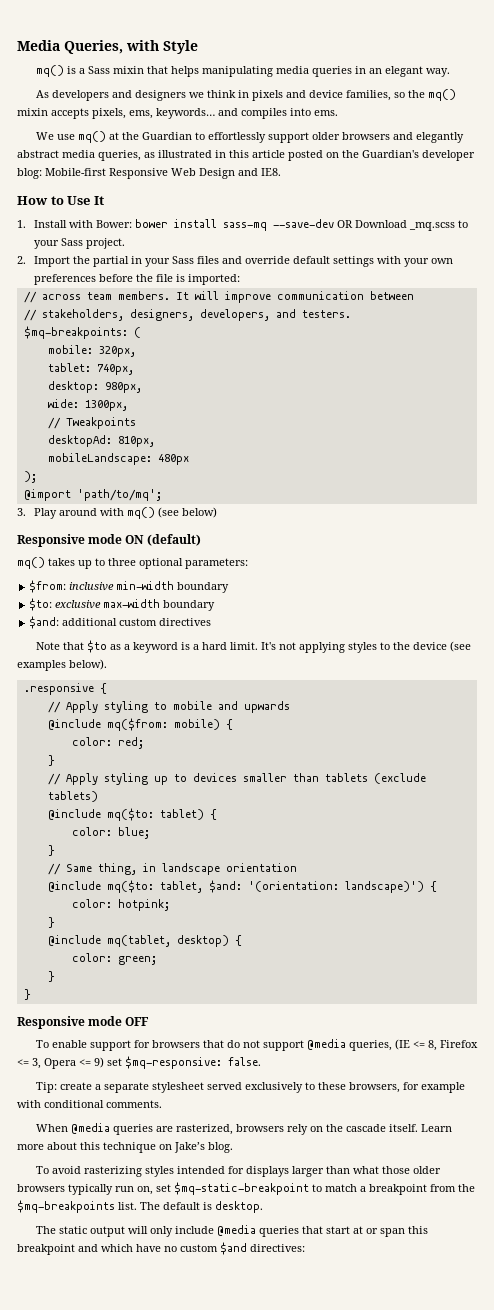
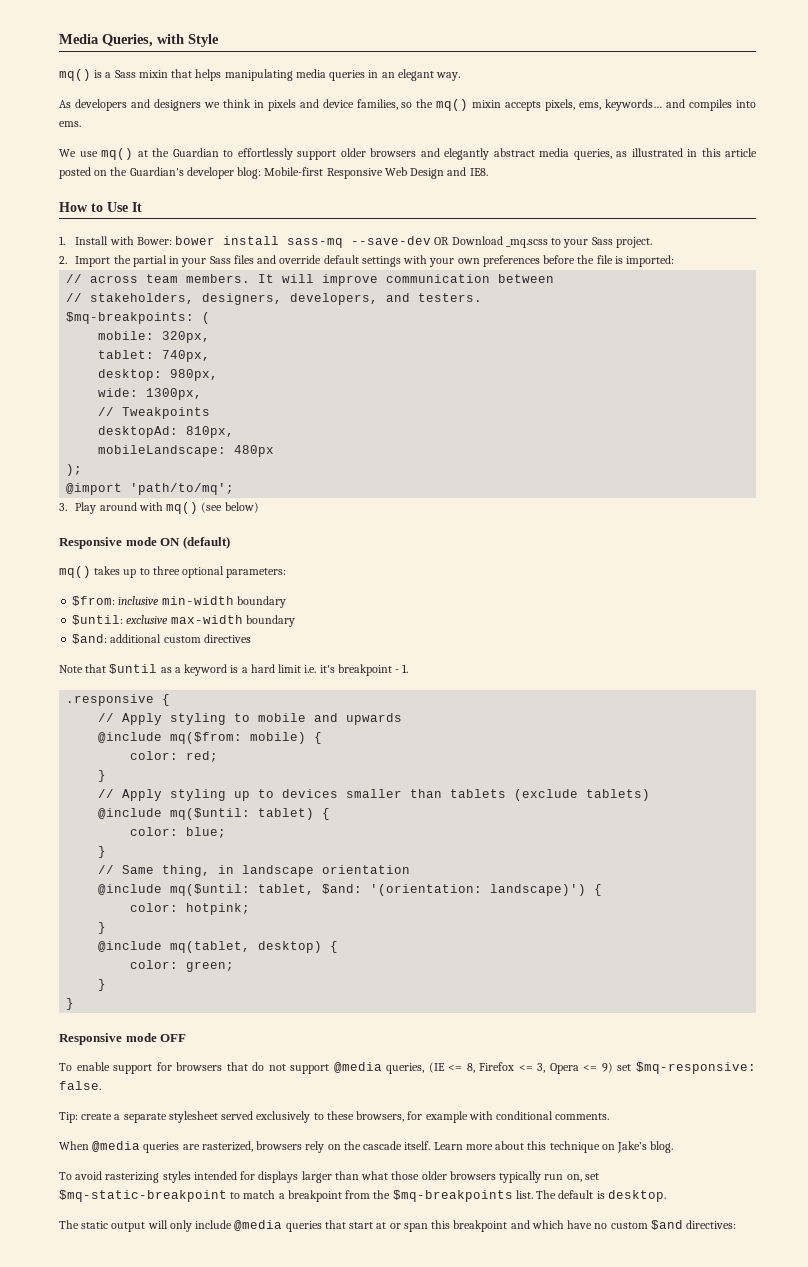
- $to: exclusive max-width boundary
+ $until: exclusive max-width boundary
- Note that $to as a keyword is a hard limit. It's not applying styles to the device (see examples below).
+ Note that $until as a keyword is a hard limit i.e. it's breakpoint - 1.
- @include mq($to: tablet) {
+ @include mq($until: tablet) {
- @include mq($to: tablet, $and: '(orientation: landscape)') {
+ @include mq($until: tablet, $and: '(orientation: landscape)') {

